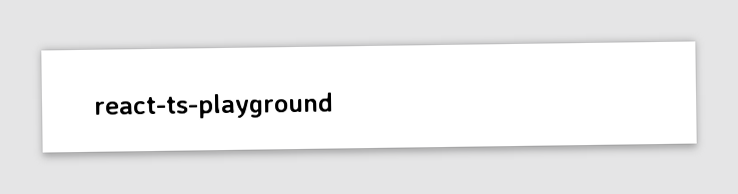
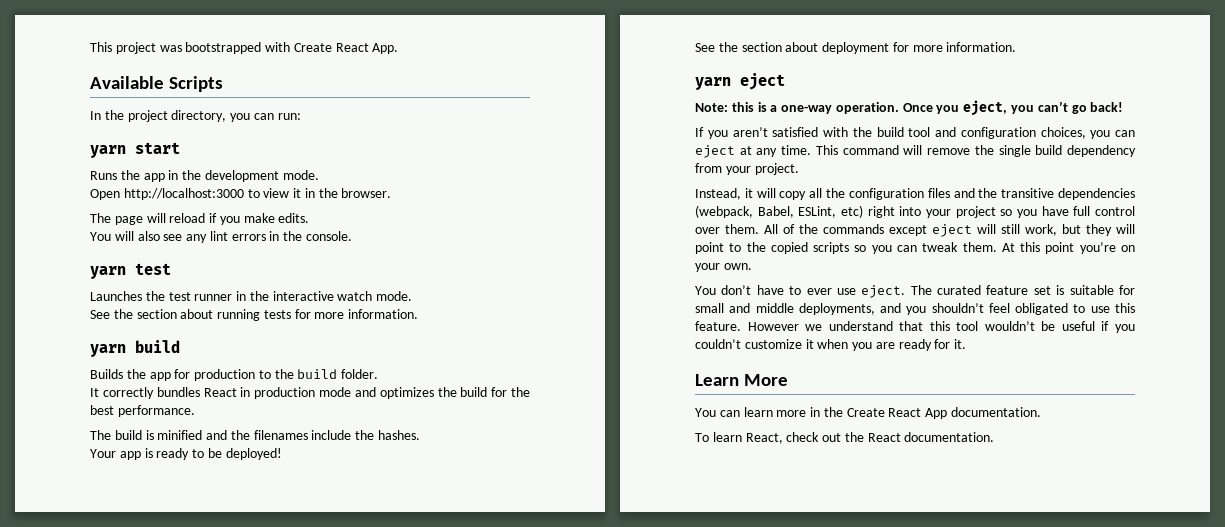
- react-ts-playground
+ This project was bootstrapped with Create React App.
+ Available Scripts
+ In the project directory, you can run:
+ yarn start
+ Runs the app in the development mode.
+ Open http://localhost:3000 to view it in the browser.
+ The page will reload if you make edits.
+ You will also see any lint errors in the console.
+ yarn test
+ Launches the test runner in the interactive watch mode.
+ See the section about running tests for more information.
+ yarn build
+ Builds the app for production to the build folder.
+ It correctly bundles React in production mode and optimizes the build for the best performance.
+ The build is minified and the filenames include the hashes.
+ Your app is ready to be deployed!
+ See the section about deployment for more information.
+ yarn eject
+ Note: this is a one-way operation. Once you eject, you can’t go back!
+ If you aren’t satisfied with the build tool and configuration choices, you can eject at any time. This command will remove the single build dependency from your project.
+ Instead, it will copy all the configuration files and the transitive dependencies (webpack, Babel, ESLint, etc) right into your project so you have full control over them. All of the commands except eject will still work, but they will point to the copied scripts so you can tweak them. At this point you’re on your own.
+ You don’t have to ever use eject. The curated feature set is suitable for small and middle deployments, and you shouldn’t feel obligated to use this feature. However we understand that this tool wouldn’t be useful if you couldn’t customize it when you are ready for it.
+ Learn More
+ You can learn more in the Create React App documentation.
+ To learn React, check out the React documentation.

